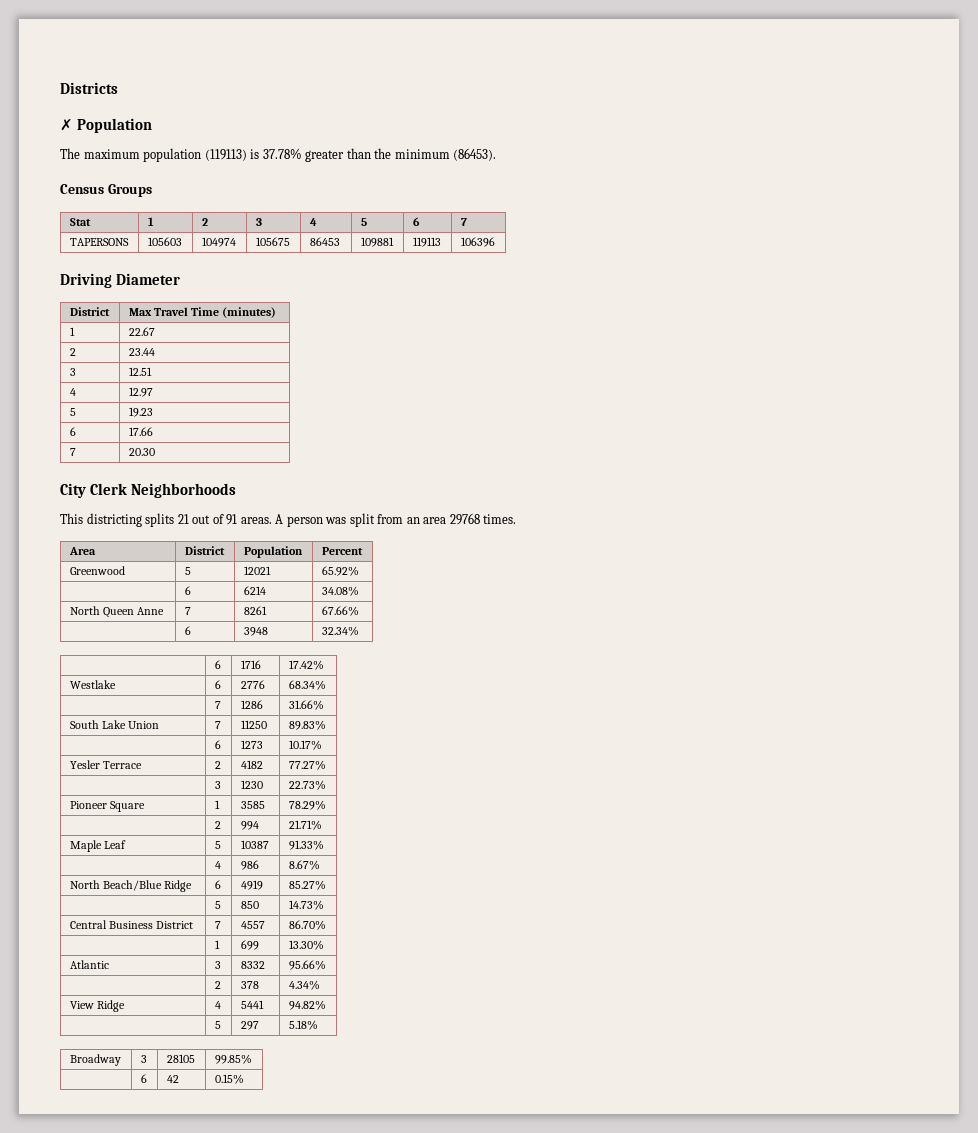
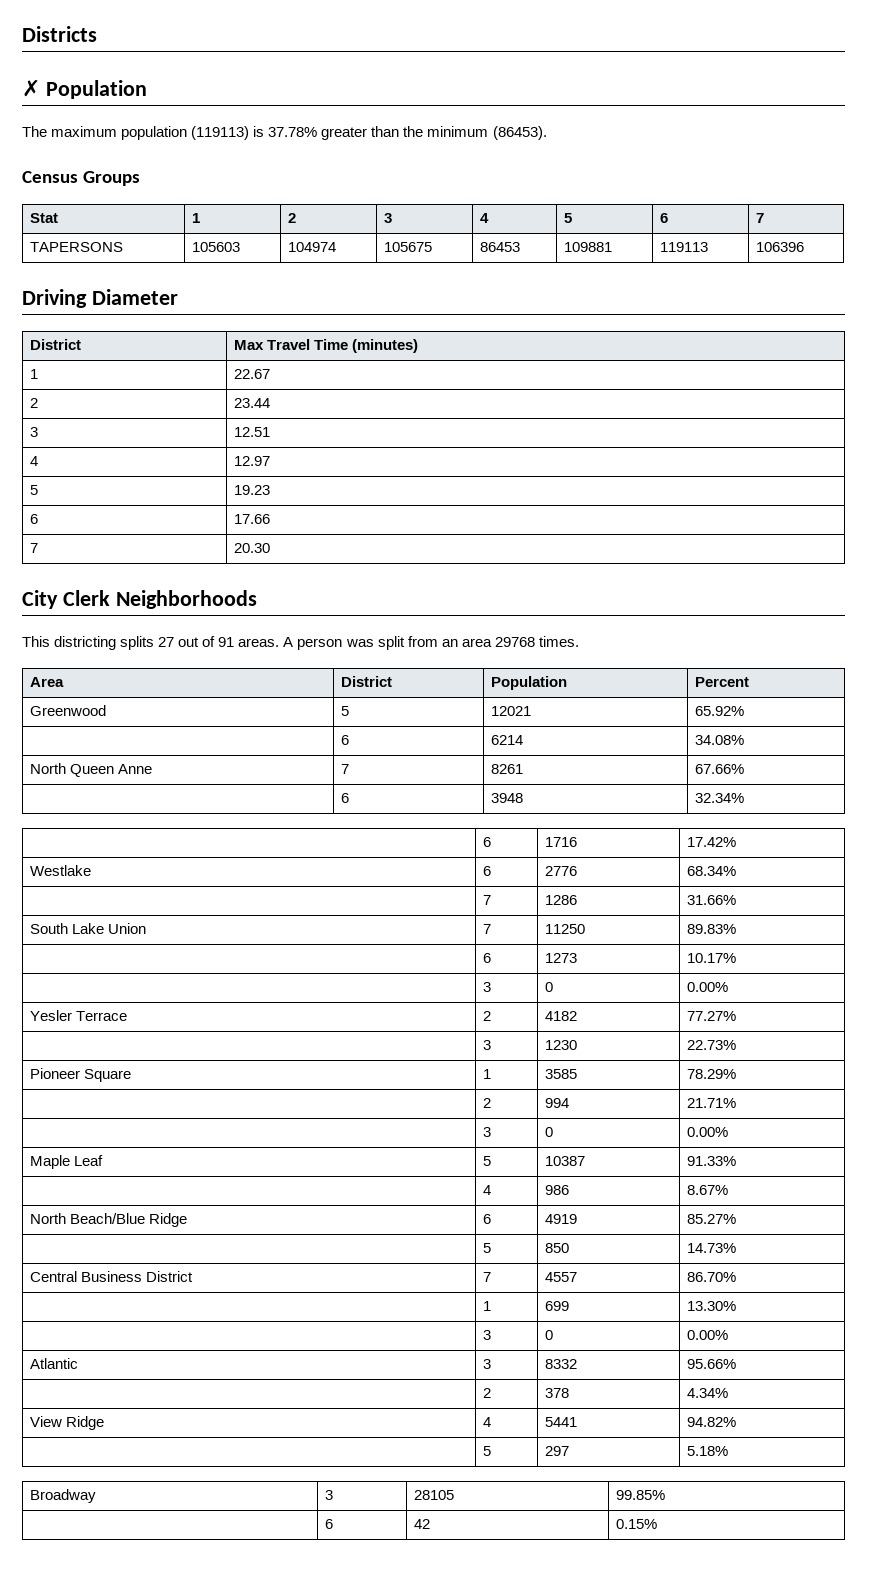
- This districting splits 21 out of 91 areas.
+ This districting splits 27 out of 91 areas.
  | 6 | 1273 | 10.17%
+ | 3 | 0 | 0.00%
  | 2 | 994 | 21.71%
+ | 3 | 0 | 0.00%
  | 1 | 699 | 13.30%
+ | 3 | 0 | 0.00%

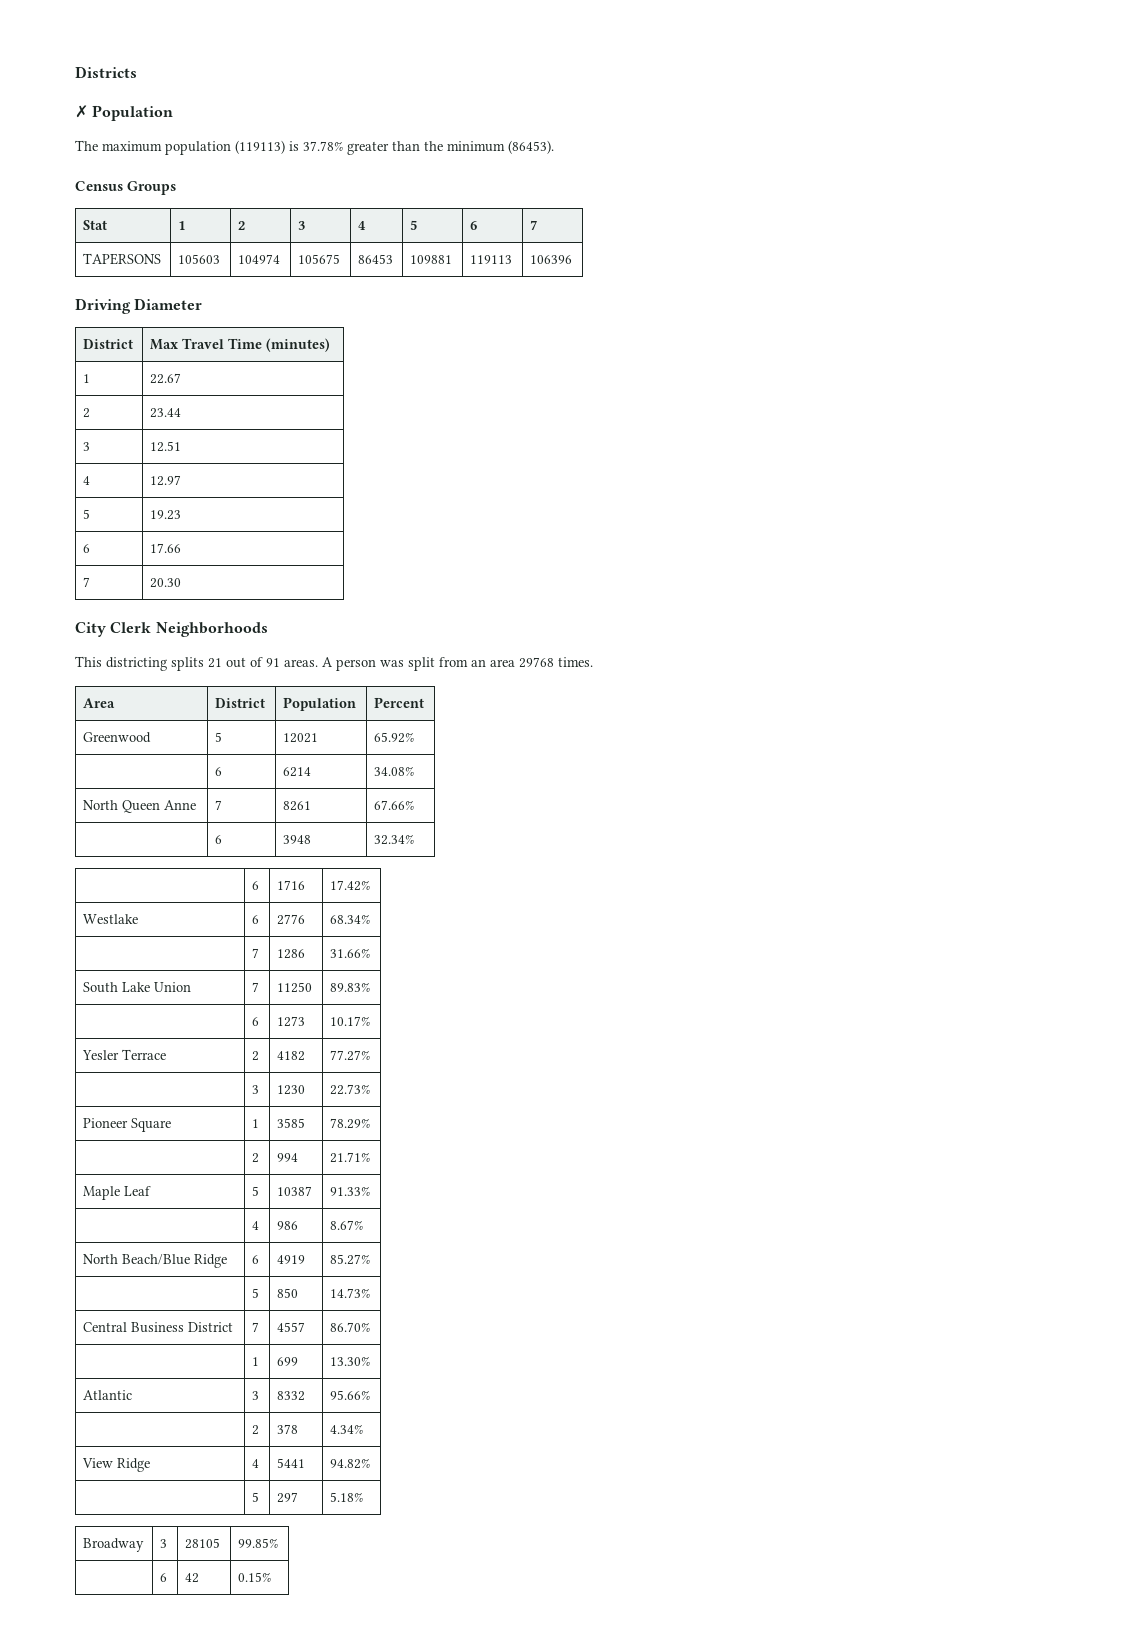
- This districting splits 27 out of 91 areas.
+ This districting splits 21 out of 91 areas.
  | 6 | 1273 | 10.17%
- | 3 | 0 | 0.00%
  | 2 | 994 | 21.71%
- | 3 | 0 | 0.00%
  | 1 | 699 | 13.30%
- | 3 | 0 | 0.00%

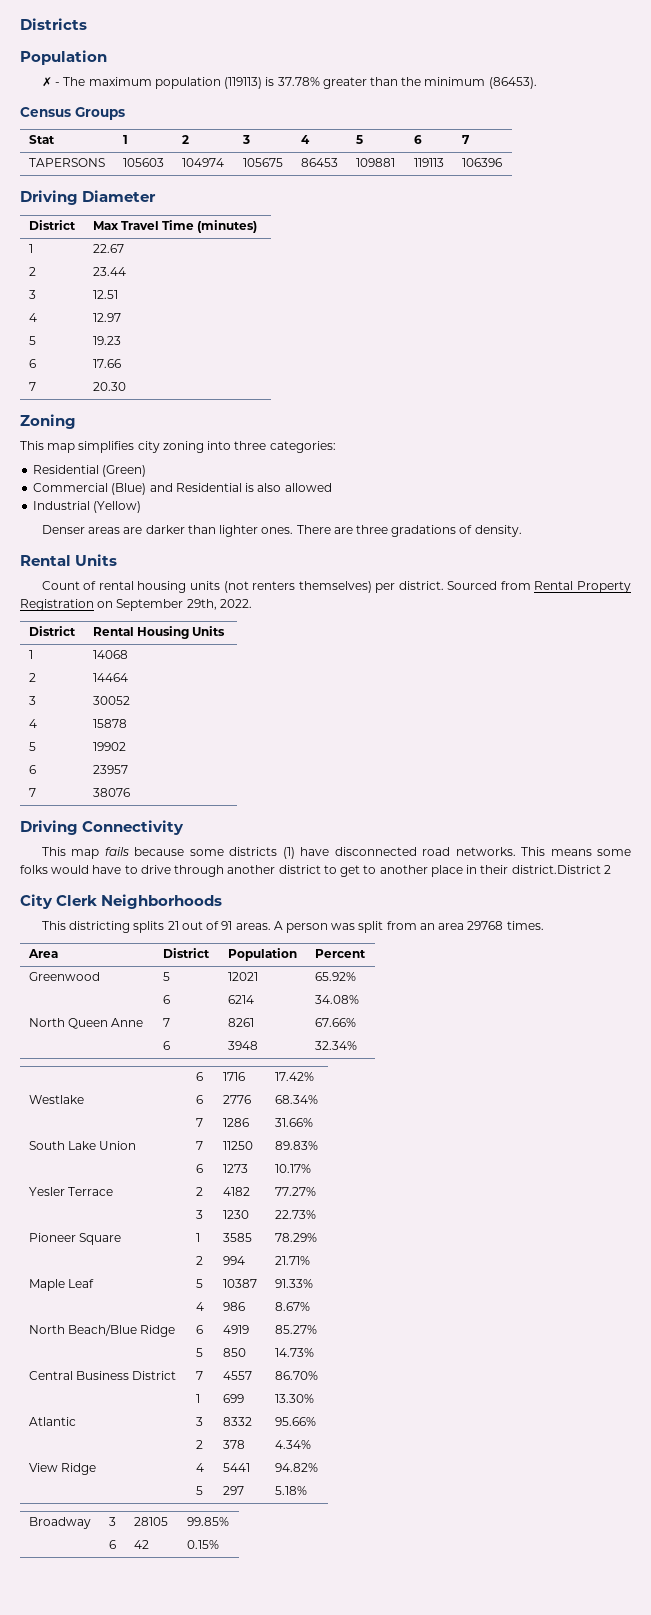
  Districts
- ✗ Population
+ Population
- The maximum population (119113) is 37.78% greater than the minimum (86453).
+ ✗ - The maximum population (119113) is 37.78% greater than the minimum (86453).
+ Zoning
+ This map simplifies city zoning into three categories:
+ Residential (Green)
+ Commercial (Blue) and Residential is also allowed
+ Industrial (Yellow)
+ Denser areas are darker than lighter ones. There are three gradations of density.
+ Rental Units
+ Count of rental housing units (not renters themselves) per district. Sourced from Rental Property Registration on September 29th, 2022.
+ District | Rental Housing Units
+ 1 | 14068
+ 2 | 14464
+ 3 | 30052
+ 4 | 15878
+ 5 | 19902
+ 6 | 23957
+ 7 | 38076
+ Driving Connectivity
+ This map fails because some districts (1) have disconnected road networks. This means some folks would have to drive through another district to get to another place in their district.District 2

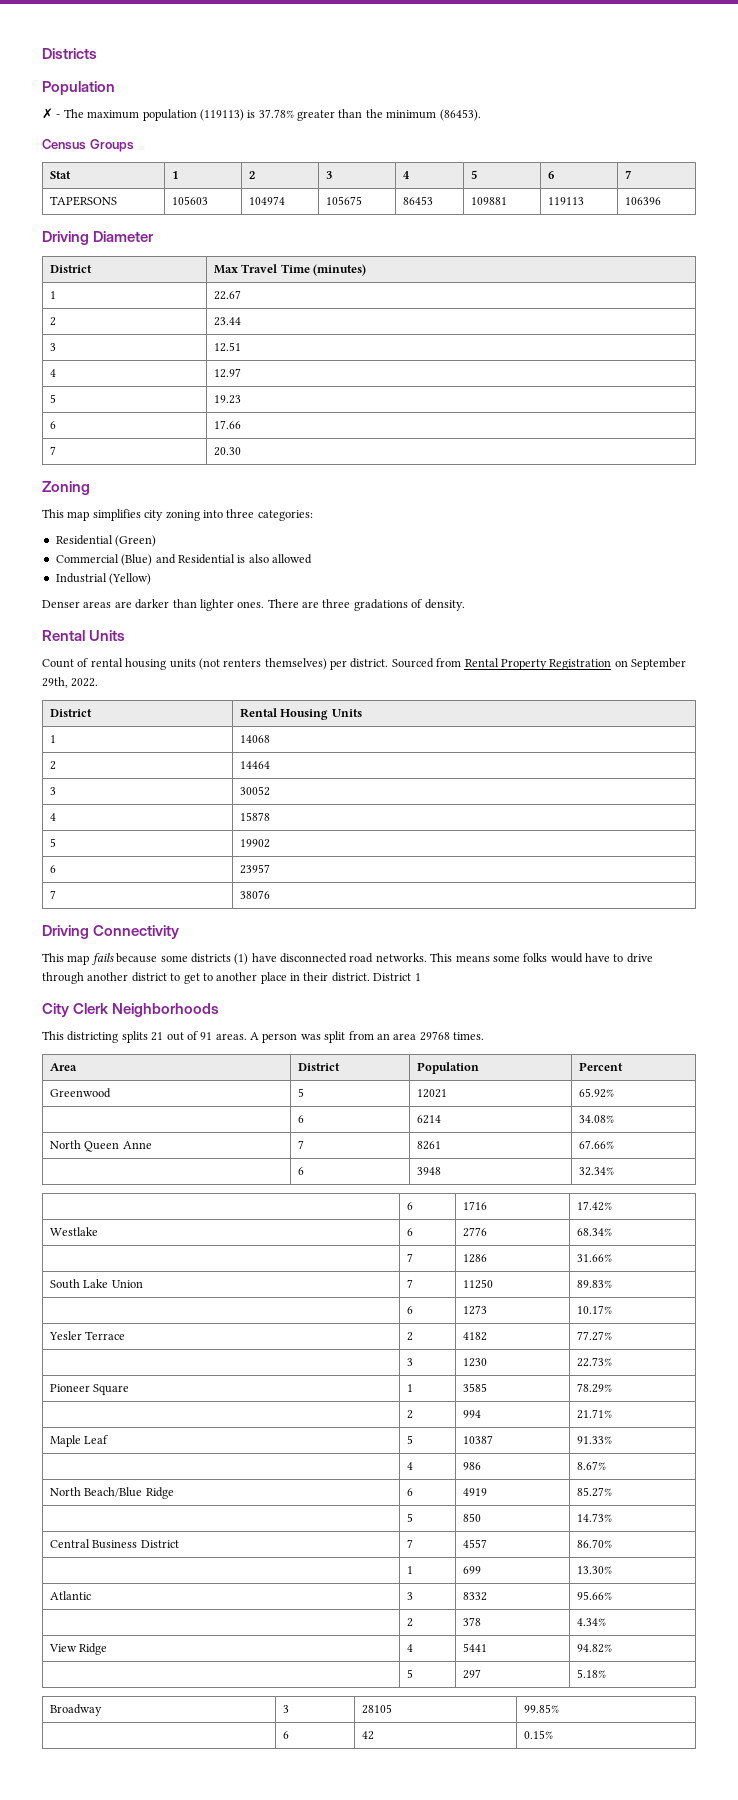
- This means some folks would have to drive through another district to get to another place in their district.District 2
+ This means some folks would have to drive through another district to get to another place in their district. District 1

